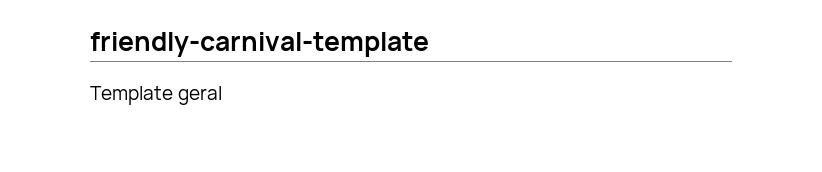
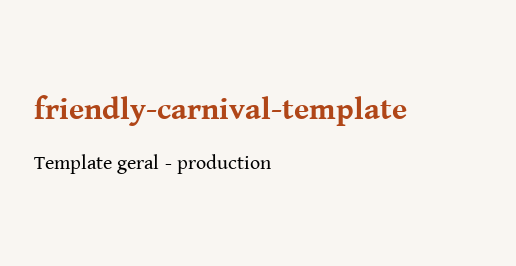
- Template geral
+ Template geral - production

